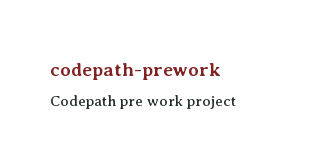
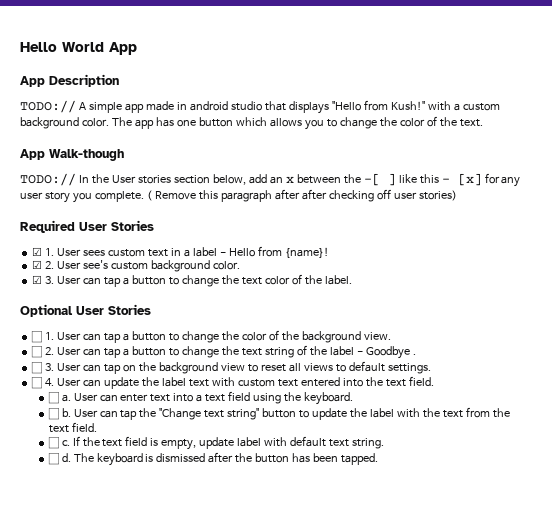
- codepath-prework
- Codepath pre work project
+ Hello World App
+ App Description
+ TODO:// A simple app made in android studio that displays "Hello from Kush!" with a custom background color. The app has one button which allows you to change the color of the text.
+ App Walk-though
+ TODO:// In the User stories section below, add an x between the -[ ] like this - [x] for any user story you complete. ( Remove this paragraph after after checking off user stories)
+ Required User Stories
+ ☑ 1. User sees custom text in a label - Hello from {name}!
+ ☑ 2. User see's custom background color.
+ ☑ 3. User can tap a button to change the text color of the label.
+ Optional User Stories
+ ☐ 1. User can tap a button to change the color of the background view.
+ ☐ 2. User can tap a button to change the text string of the label - Goodbye .
+ ☐ 3. User can tap on the background view to reset all views to default settings.
+ ☐ 4. User can update the label text with custom text entered into the text field.
+ ☐ a. User can enter text into a text field using the keyboard.
+ ☐ b. User can tap the "Change text string" button to update the label with the text from the text field.
+ ☐ c. If the text field is empty, update label with default text string.
+ ☐ d. The keyboard is dismissed after the button has been tapped.

